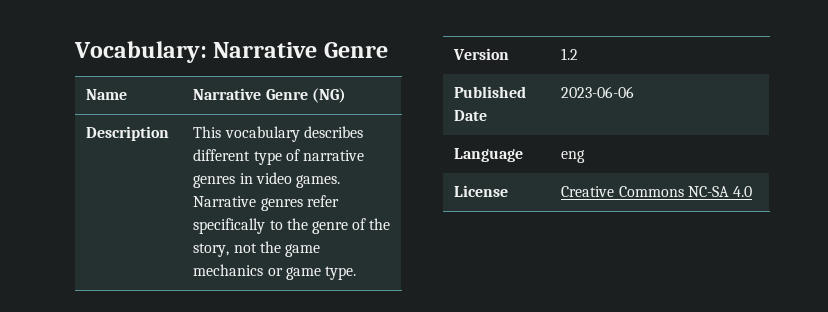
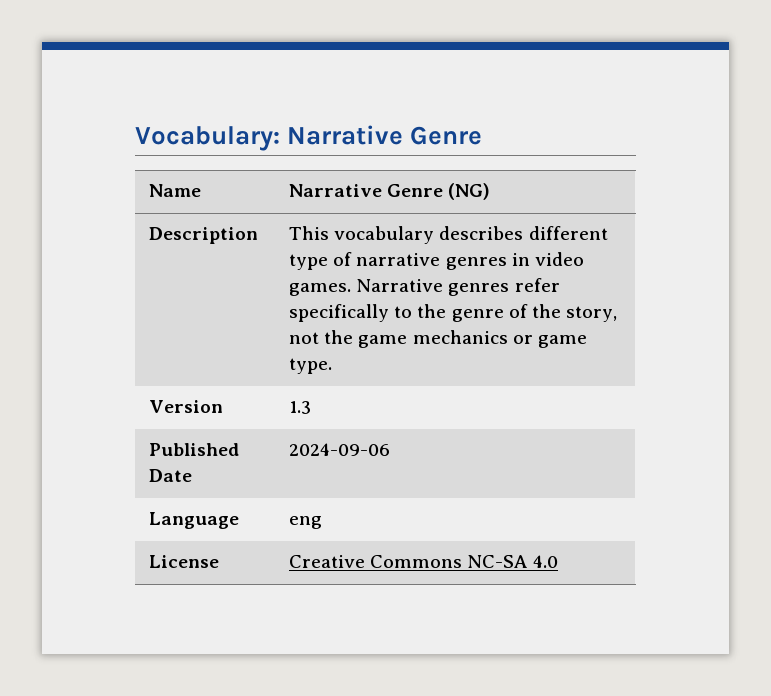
- Version | 1.2
+ Version | 1.3
- Published Date | 2023-06-06
+ Published Date | 2024-09-06

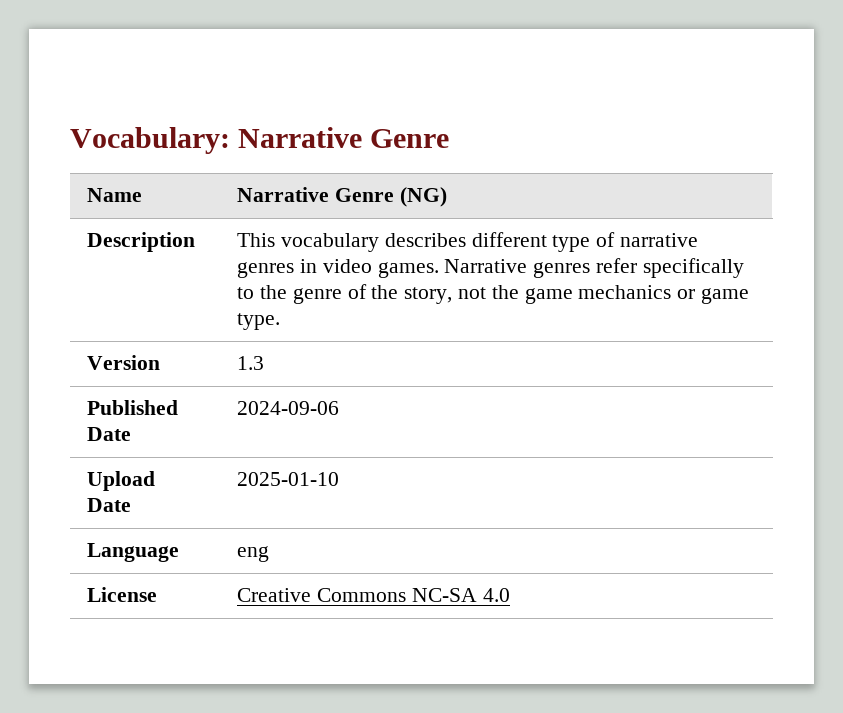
+ Upload Date | 2025-01-10

